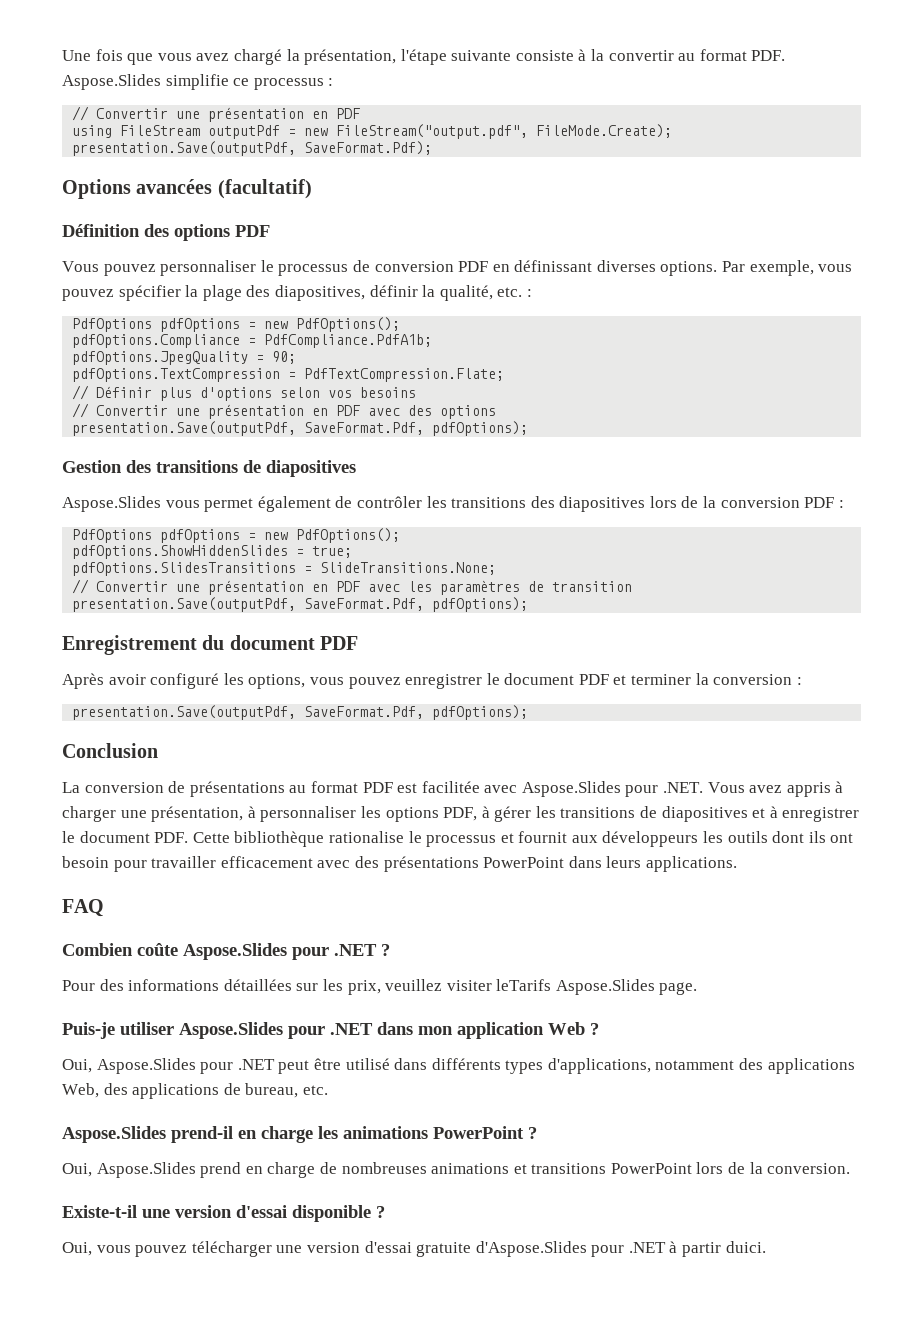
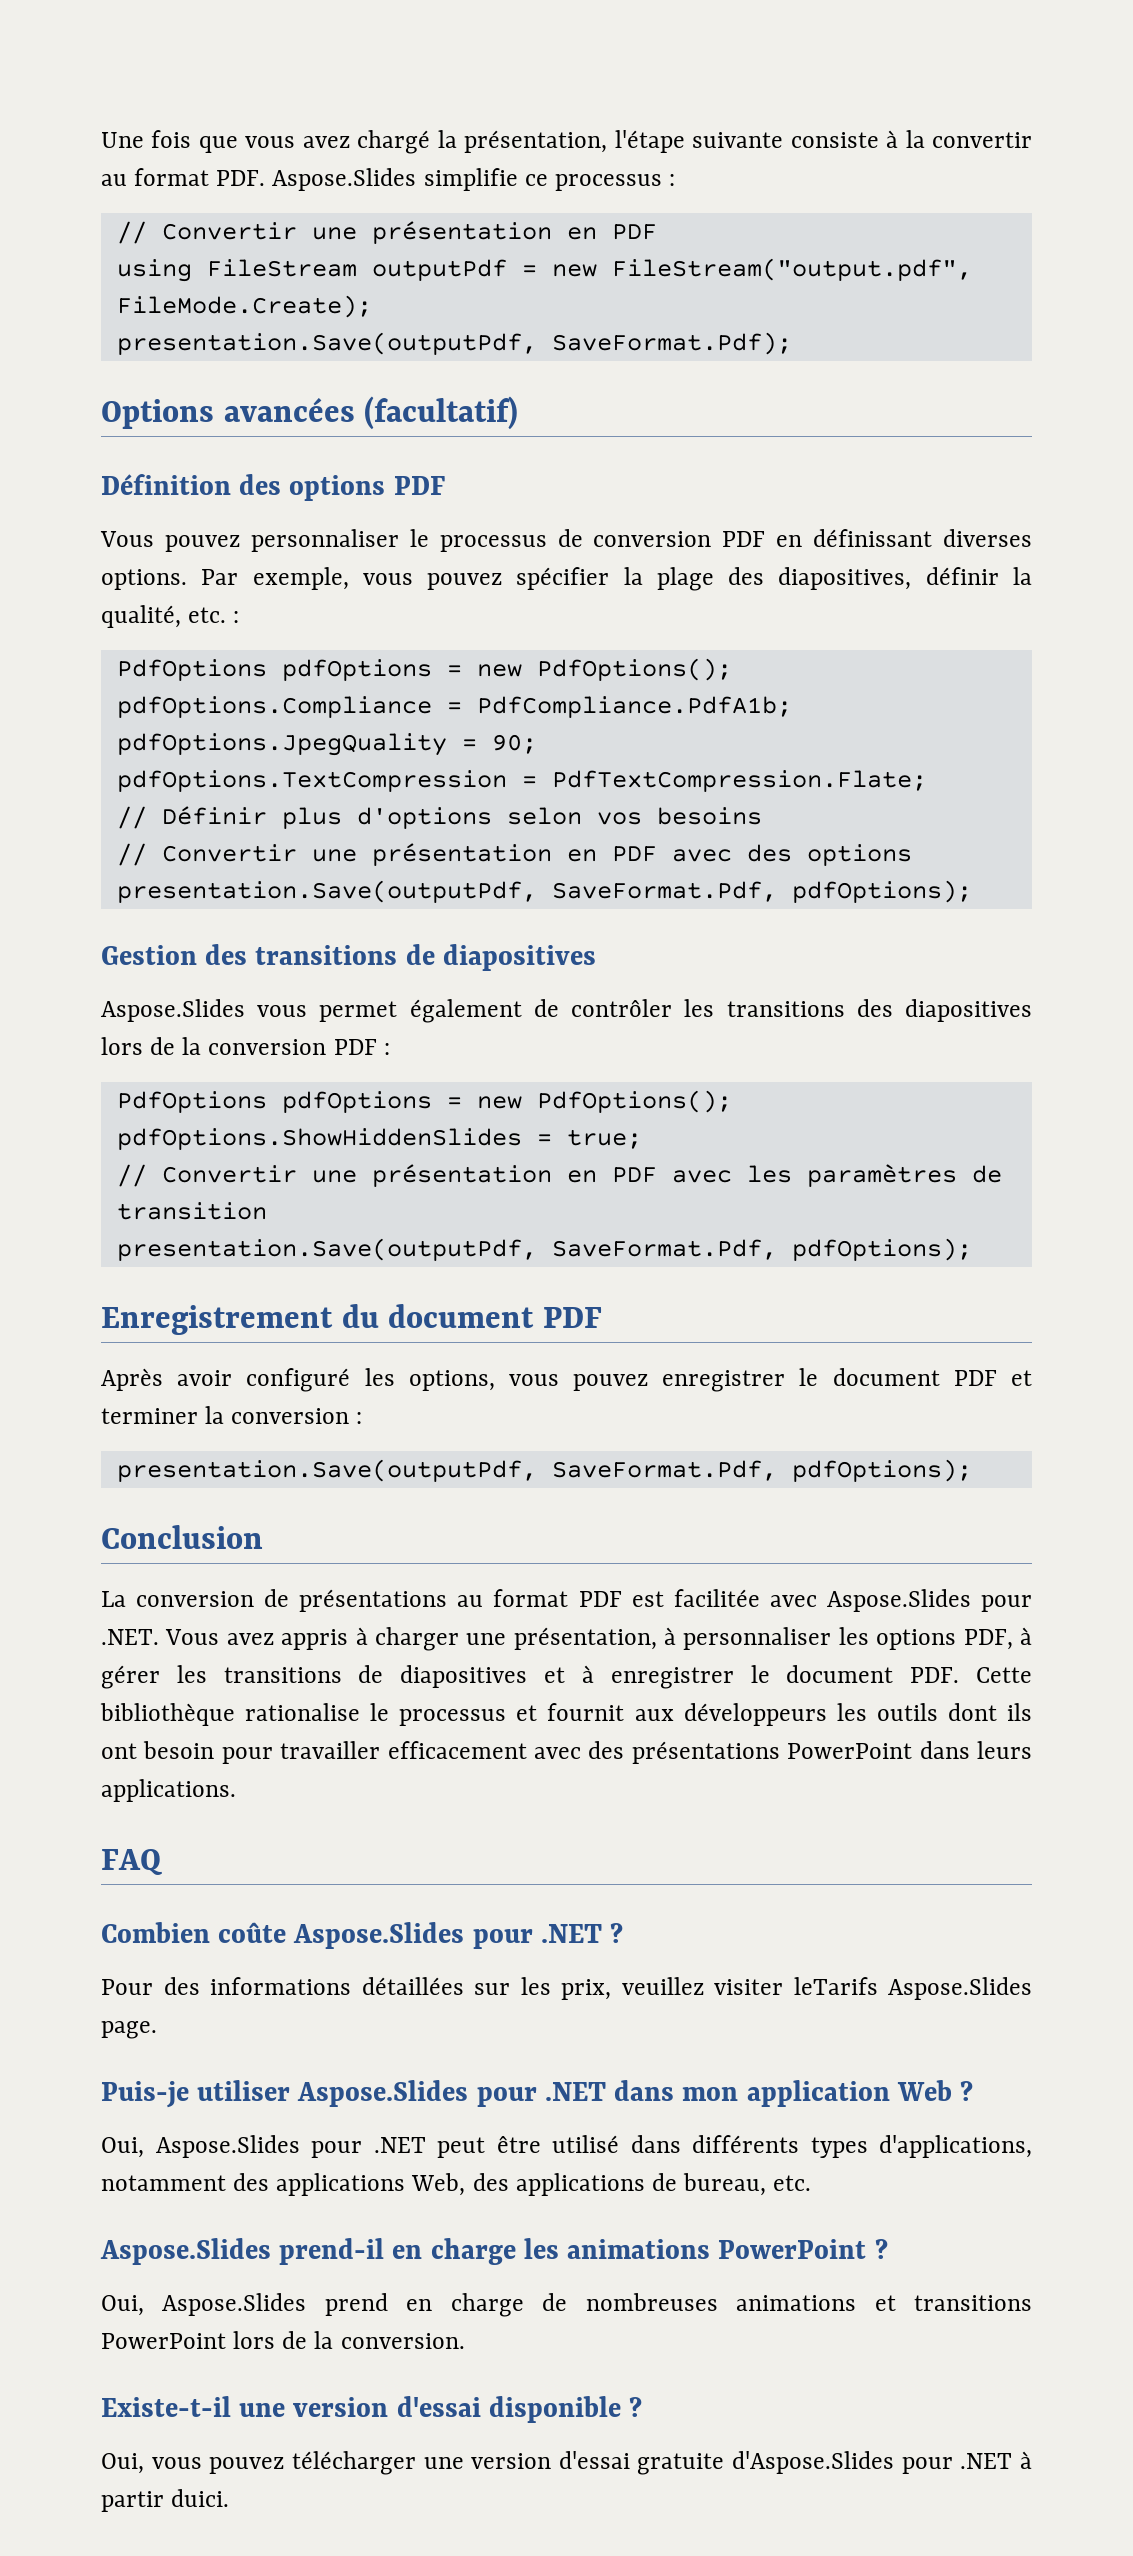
- pdfOptions.SlidesTransitions = SlideTransitions.None;

